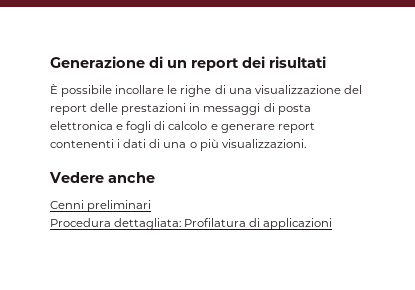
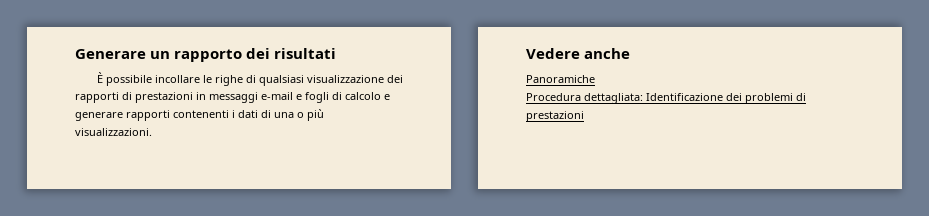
- Generazione di un report dei risultati
+ Generare un rapporto dei risultati
- È possibile incollare le righe di una visualizzazione del report delle prestazioni in messaggi di posta elettronica e fogli di calcolo e generare report contenenti i dati di una o più visualizzazioni.
+ È possibile incollare le righe di qualsiasi visualizzazione dei rapporti di prestazioni in messaggi e-mail e fogli di calcolo e generare rapporti contenenti i dati di una o più visualizzazioni.
- Cenni preliminari
+ Panoramiche
- Procedura dettagliata: Profilatura di applicazioni
+ Procedura dettagliata: Identificazione dei problemi di prestazioni

